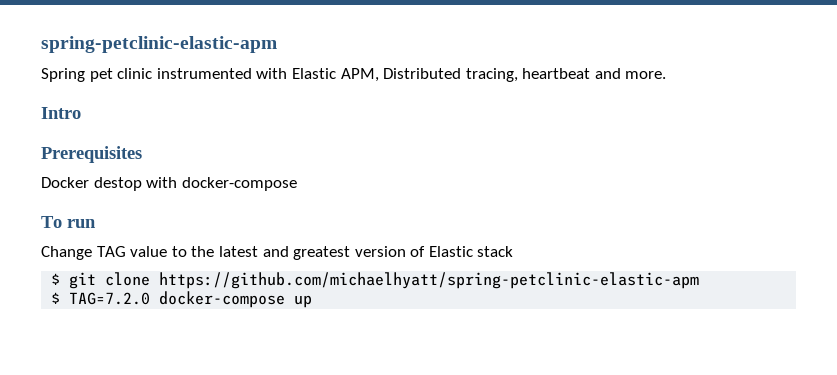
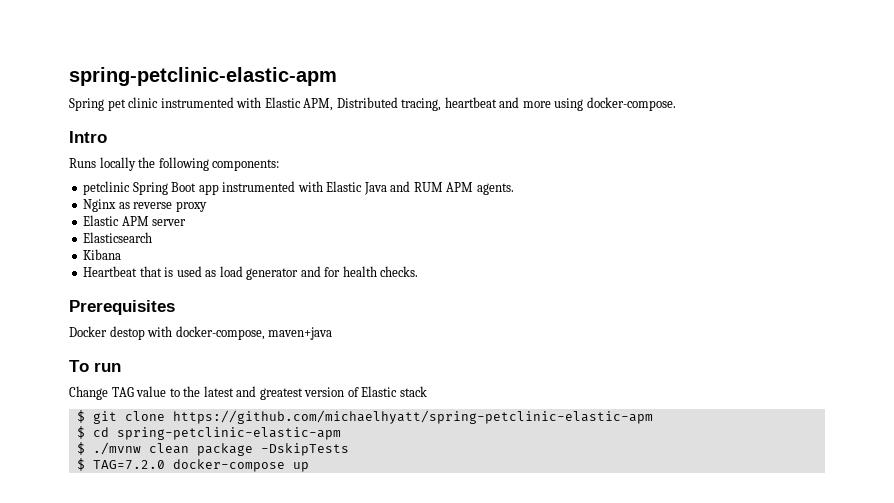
- Spring pet clinic instrumented with Elastic APM, Distributed tracing, heartbeat and more.
+ Spring pet clinic instrumented with Elastic APM, Distributed tracing, heartbeat and more using docker-compose.
  Intro
+ Runs locally the following components:
+ petclinic Spring Boot app instrumented with Elastic Java and RUM APM agents.
+ Nginx as reverse proxy
+ Elastic APM server
+ Elasticsearch
+ Kibana
+ Heartbeat that is used as load generator and for health checks.
- Docker destop with docker-compose
+ Docker destop with docker-compose, maven+java
+ $ cd spring-petclinic-elastic-apm
+ $ ./mvnw clean package -DskipTests

